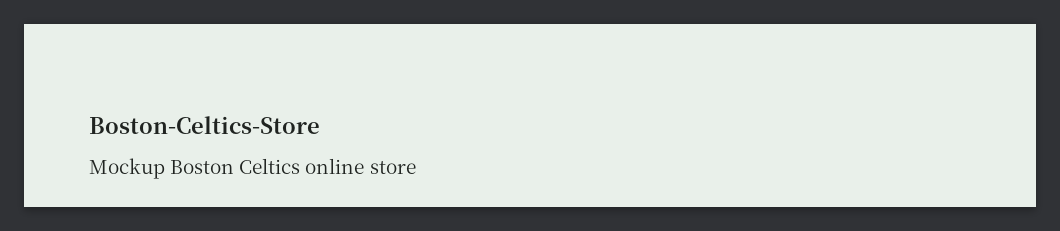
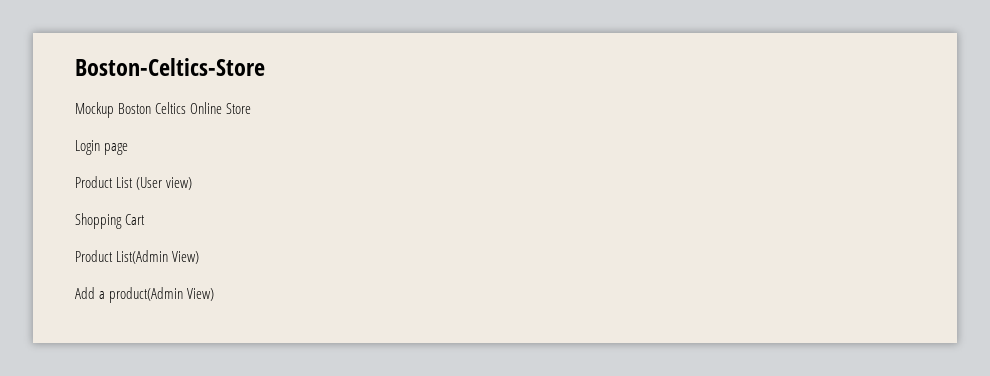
- Mockup Boston Celtics online store
+ Mockup Boston Celtics Online Store
+ Login page
+ Product List (User view)
+ Shopping Cart
+ Product List(Admin View)
+ Add a product(Admin View)

